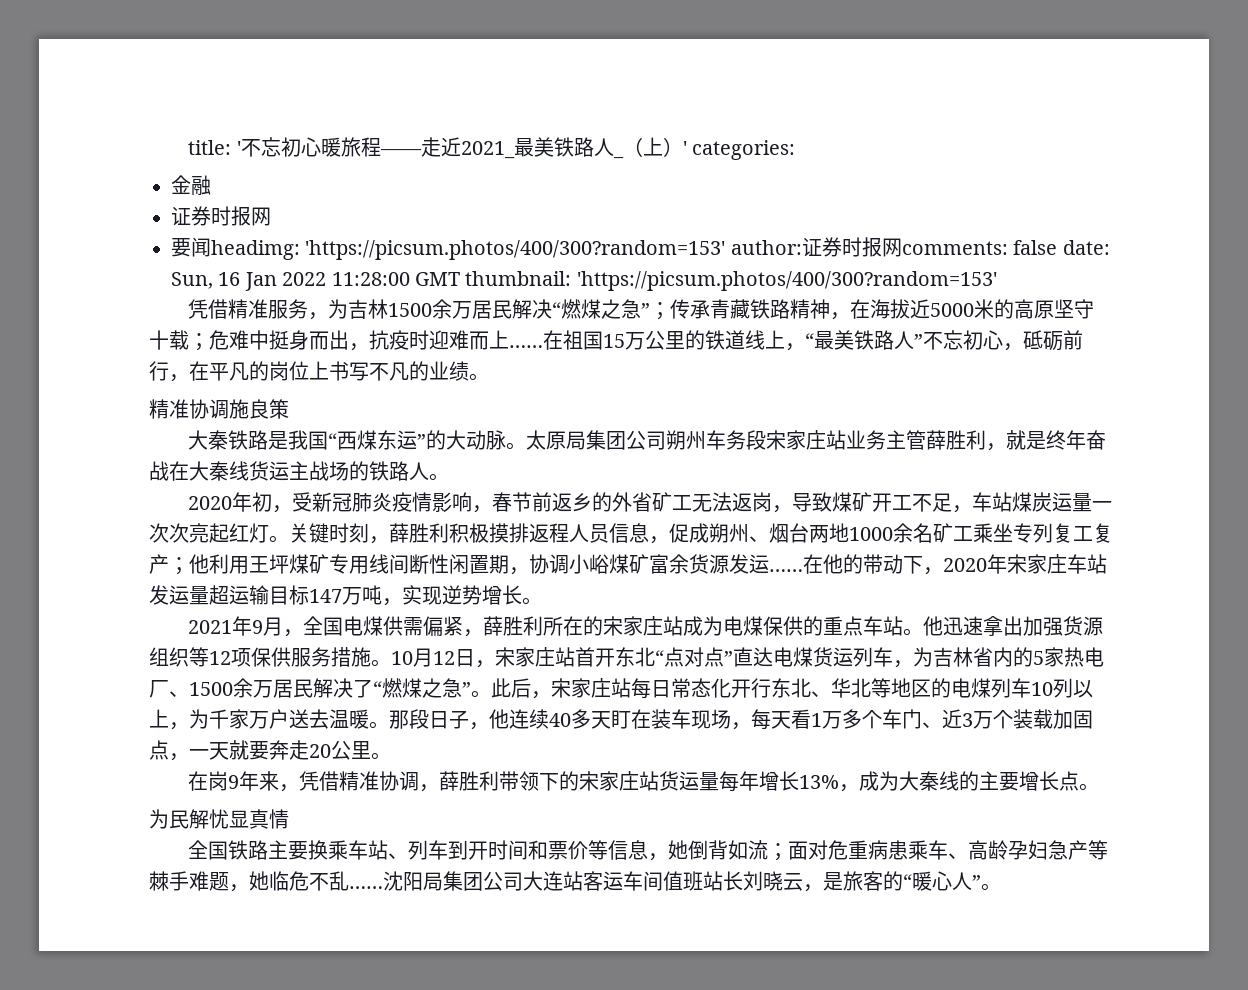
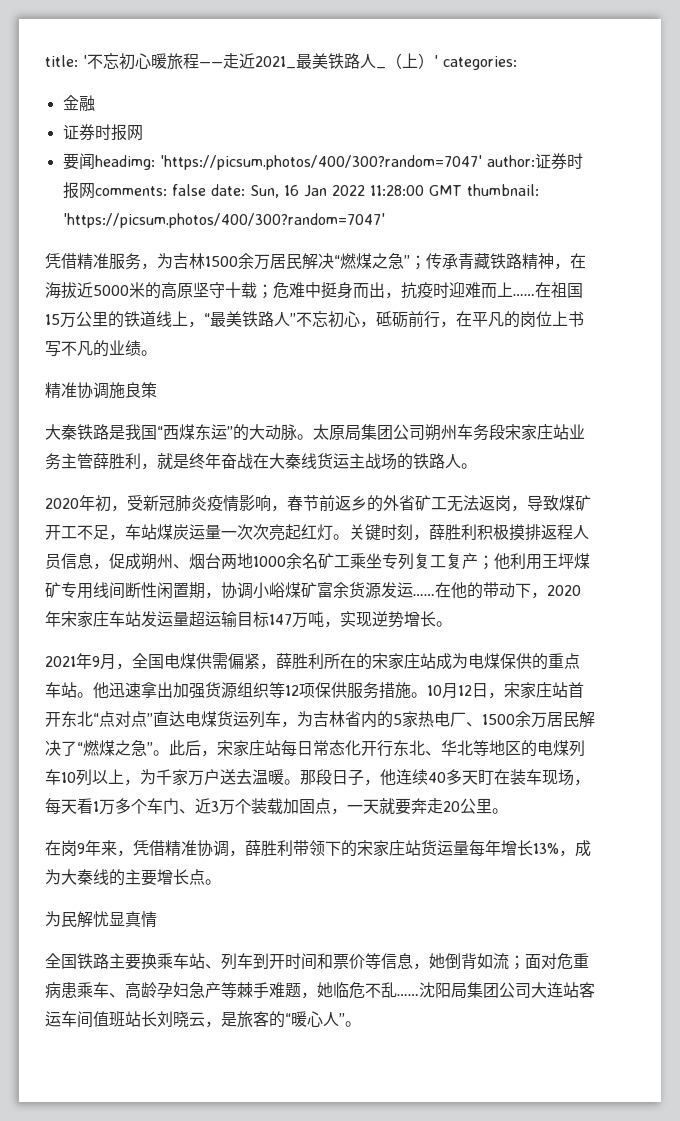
- 要闻headimg: 'https://picsum.photos/400/300?random=153' author:证券时报网comments: false date: Sun, 16 Jan 2022 11:28:00 GMT thumbnail: 'https://picsum.photos/400/300?random=153'
+ 要闻headimg: 'https://picsum.photos/400/300?random=7047' author:证券时报网comments: false date: Sun, 16 Jan 2022 11:28:00 GMT thumbnail: 'https://picsum.photos/400/300?random=7047'

